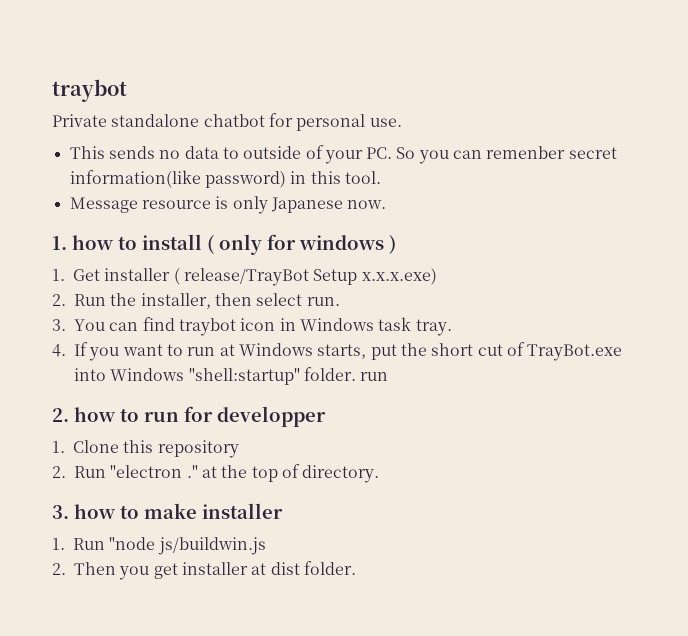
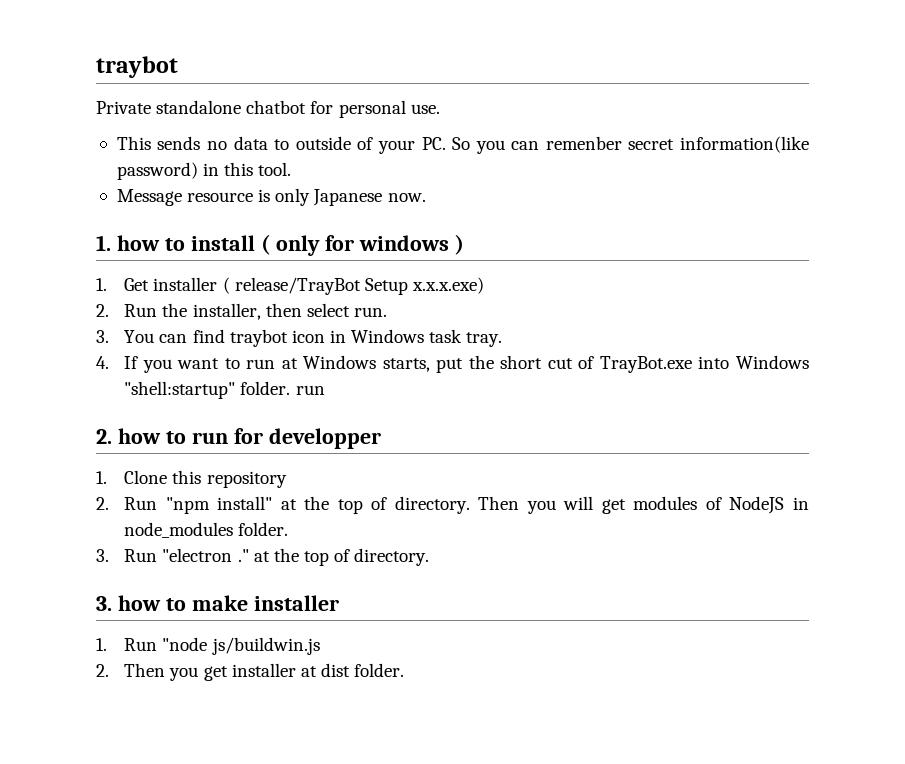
- 2. Run "electron ." at the top of directory.
+ 2. Run "npm install" at the top of directory. Then you will get modules of NodeJS in node_modules folder.
+ 3. Run "electron ." at the top of directory.

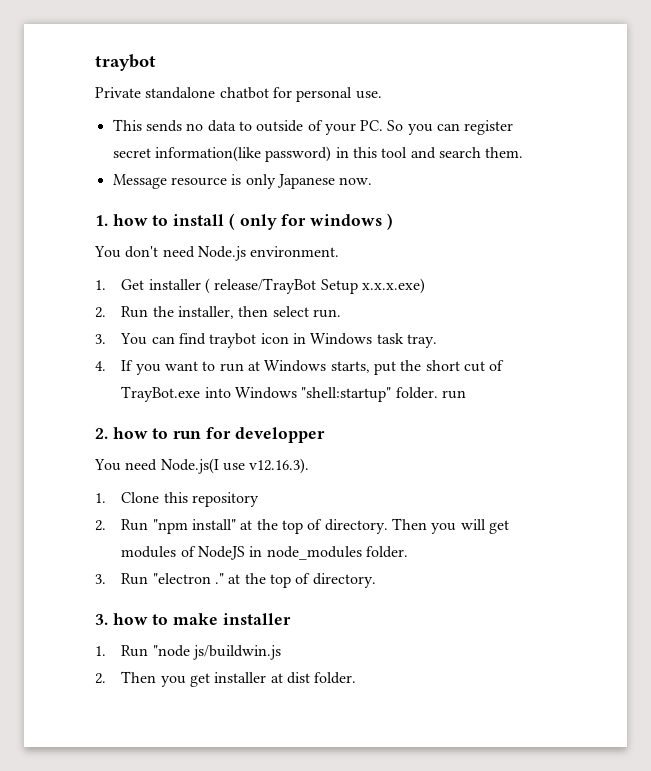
- This sends no data to outside of your PC. So you can remenber secret information(like password) in this tool.
+ This sends no data to outside of your PC. So you can register secret information(like password) in this tool and search them.
+ You don't need Node.js environment.
+ You need Node.js(I use v12.16.3).

